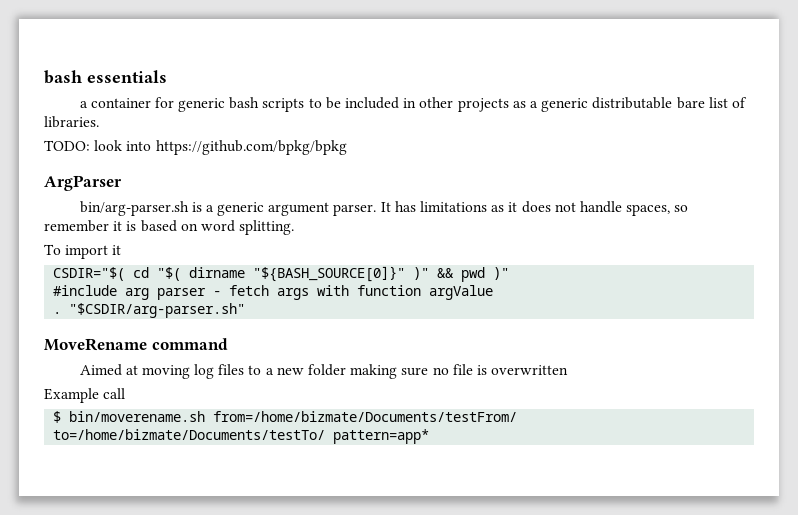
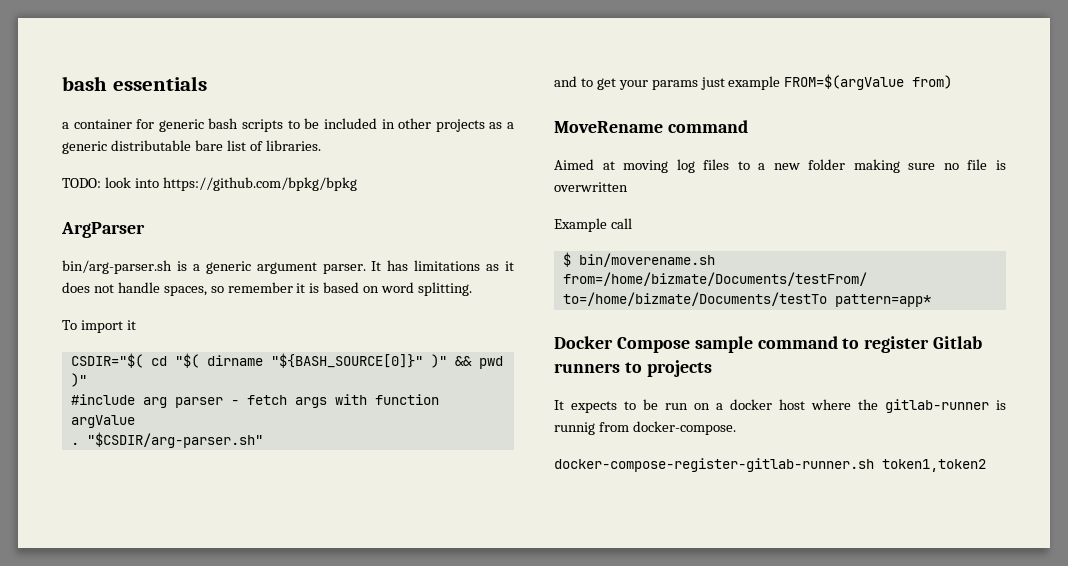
+ and to get your params just example FROM=$(argValue from)
- $ bin/moverename.sh from=/home/bizmate/Documents/testFrom/ to=/home/bizmate/Documents/testTo/ pattern=app*
+ $ bin/moverename.sh from=/home/bizmate/Documents/testFrom/ to=/home/bizmate/Documents/testTo pattern=app*
+ Docker Compose sample command to register Gitlab runners to projects
+ It expects to be run on a docker host where the gitlab-runner is runnig from docker-compose.
+ docker-compose-register-gitlab-runner.sh token1,token2

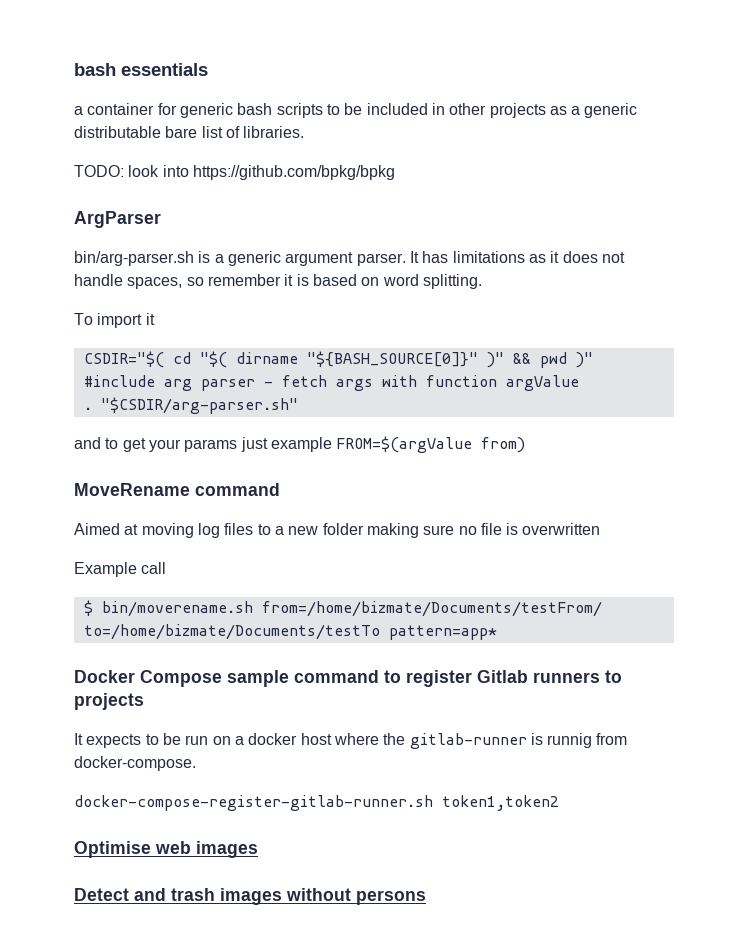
+ Optimise web images
+ Detect and trash images without persons

